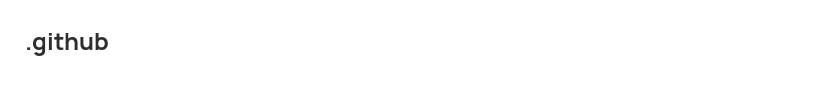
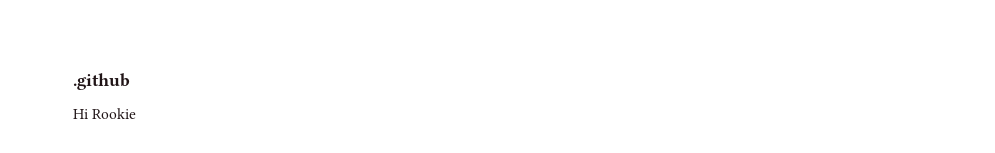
+ Hi Rookie

